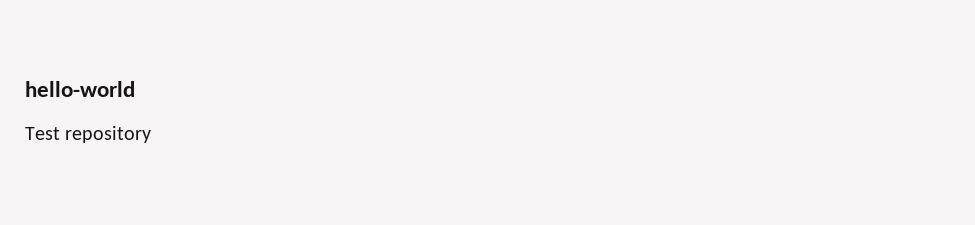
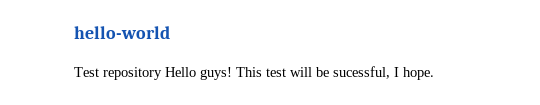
- Test repository
+ Test repository Hello guys! This test will be sucessful, I hope.

